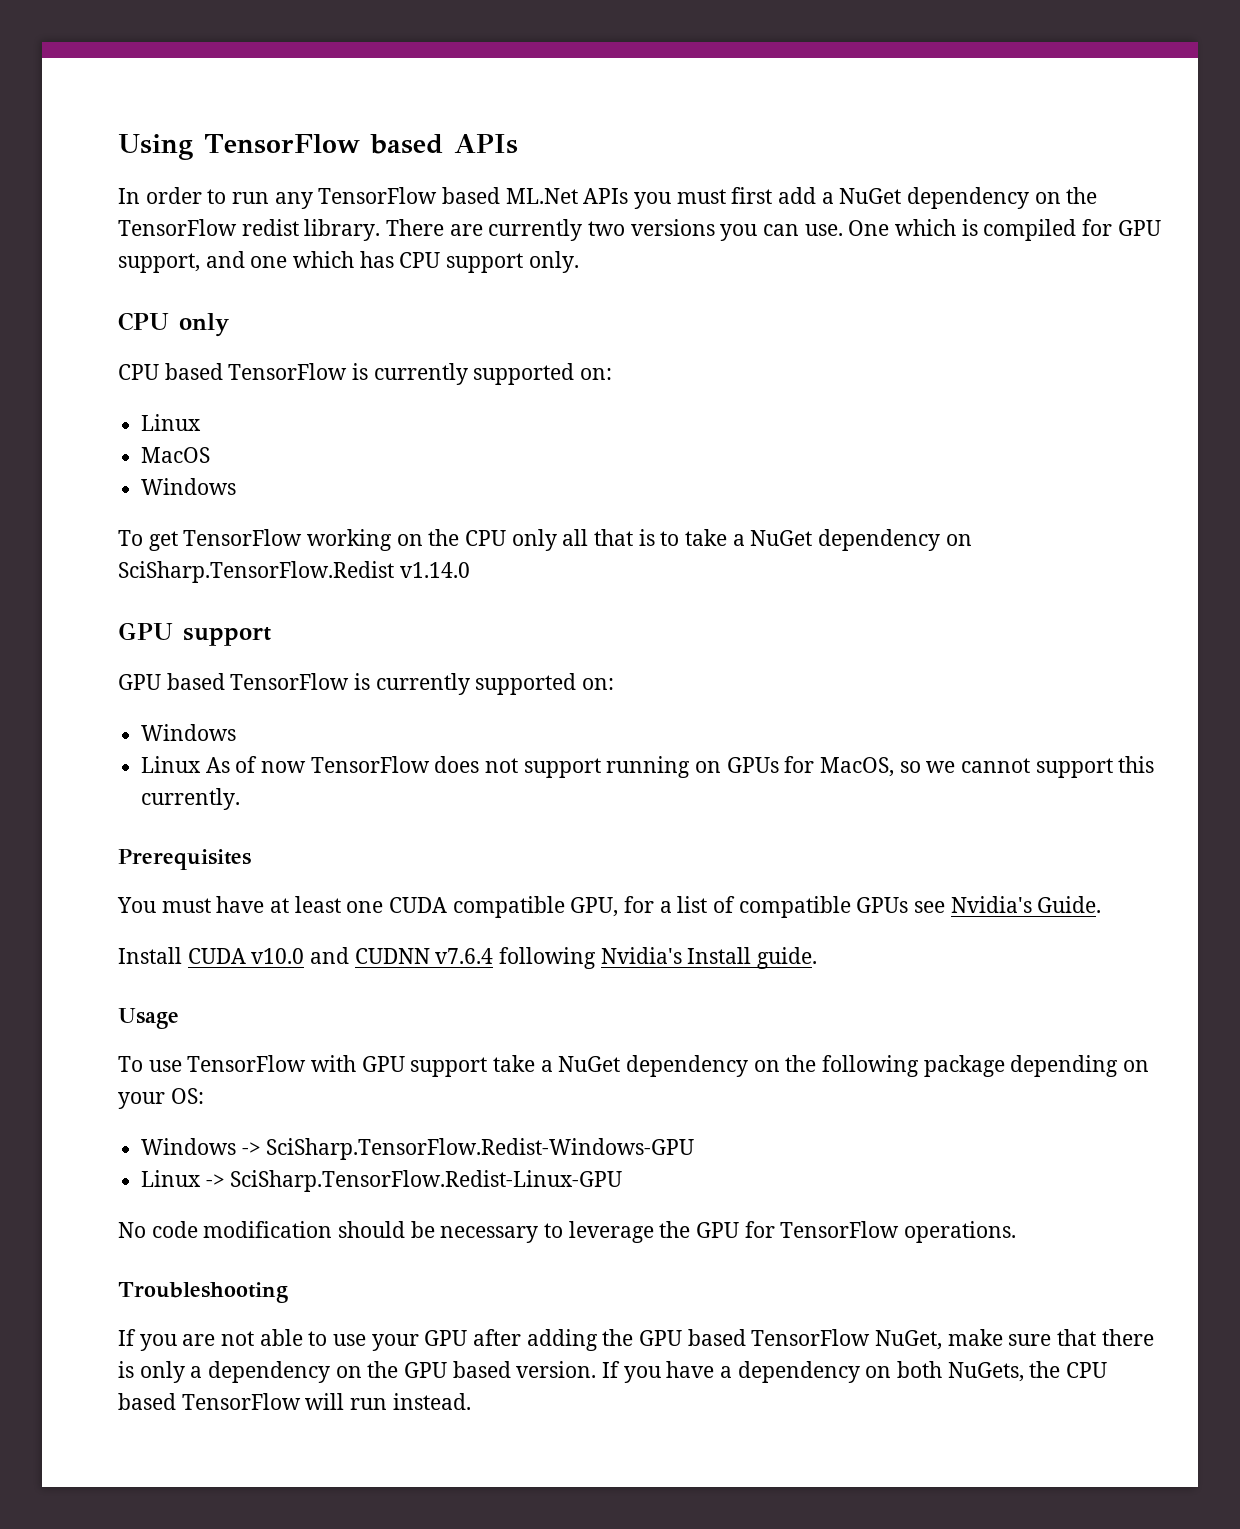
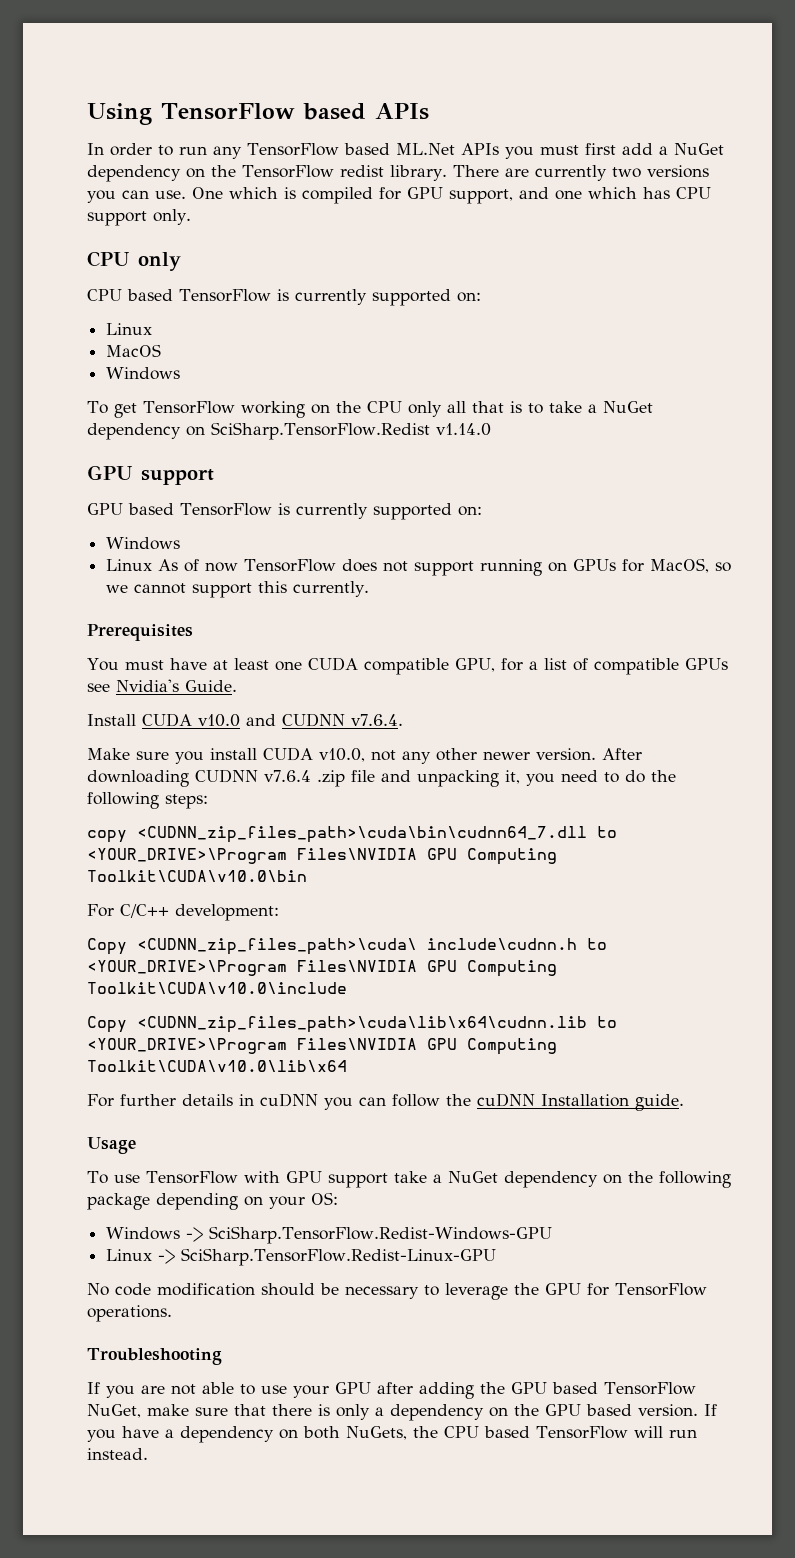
- Install CUDA v10.0 and CUDNN v7.6.4 following Nvidia's Install guide.
+ Install CUDA v10.0 and CUDNN v7.6.4.
+ Make sure you install CUDA v10.0, not any other newer version. After downloading CUDNN v7.6.4 .zip file and unpacking it, you need to do the following steps:
+ copy <CUDNN_zip_files_path>\cuda\bin\cudnn64_7.dll to <YOUR_DRIVE>\Program Files\NVIDIA GPU Computing Toolkit\CUDA\v10.0\bin
+ For C/C++ development:
+ Copy <CUDNN_zip_files_path>\cuda\ include\cudnn.h to <YOUR_DRIVE>\Program Files\NVIDIA GPU Computing Toolkit\CUDA\v10.0\include
+ Copy <CUDNN_zip_files_path>\cuda\lib\x64\cudnn.lib to <YOUR_DRIVE>\Program Files\NVIDIA GPU Computing Toolkit\CUDA\v10.0\lib\x64
+ For further details in cuDNN you can follow the cuDNN Installation guide.

